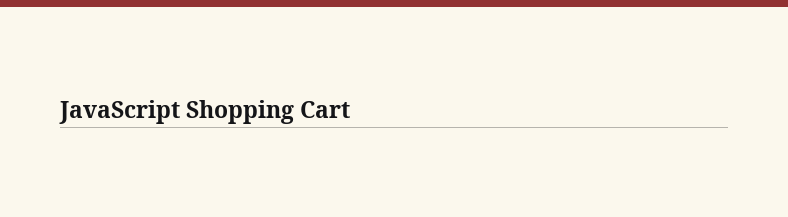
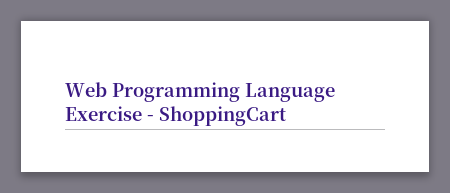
- JavaScript Shopping Cart
+ Web Programming Language Exercise - ShoppingCart

